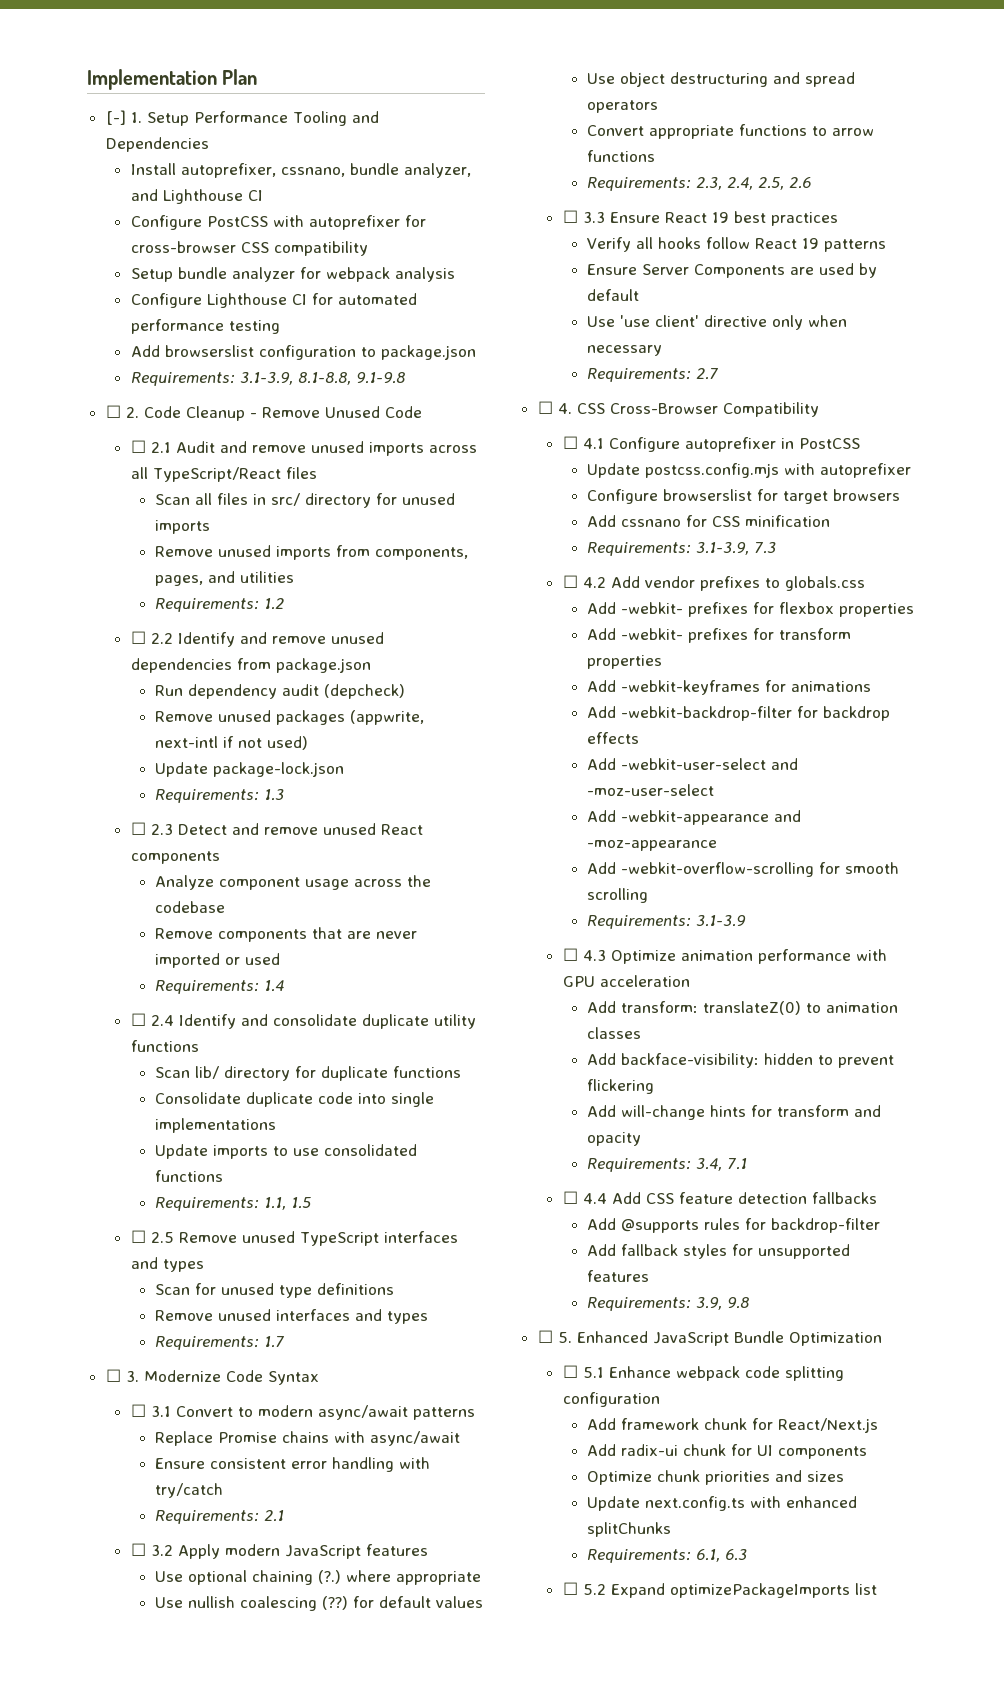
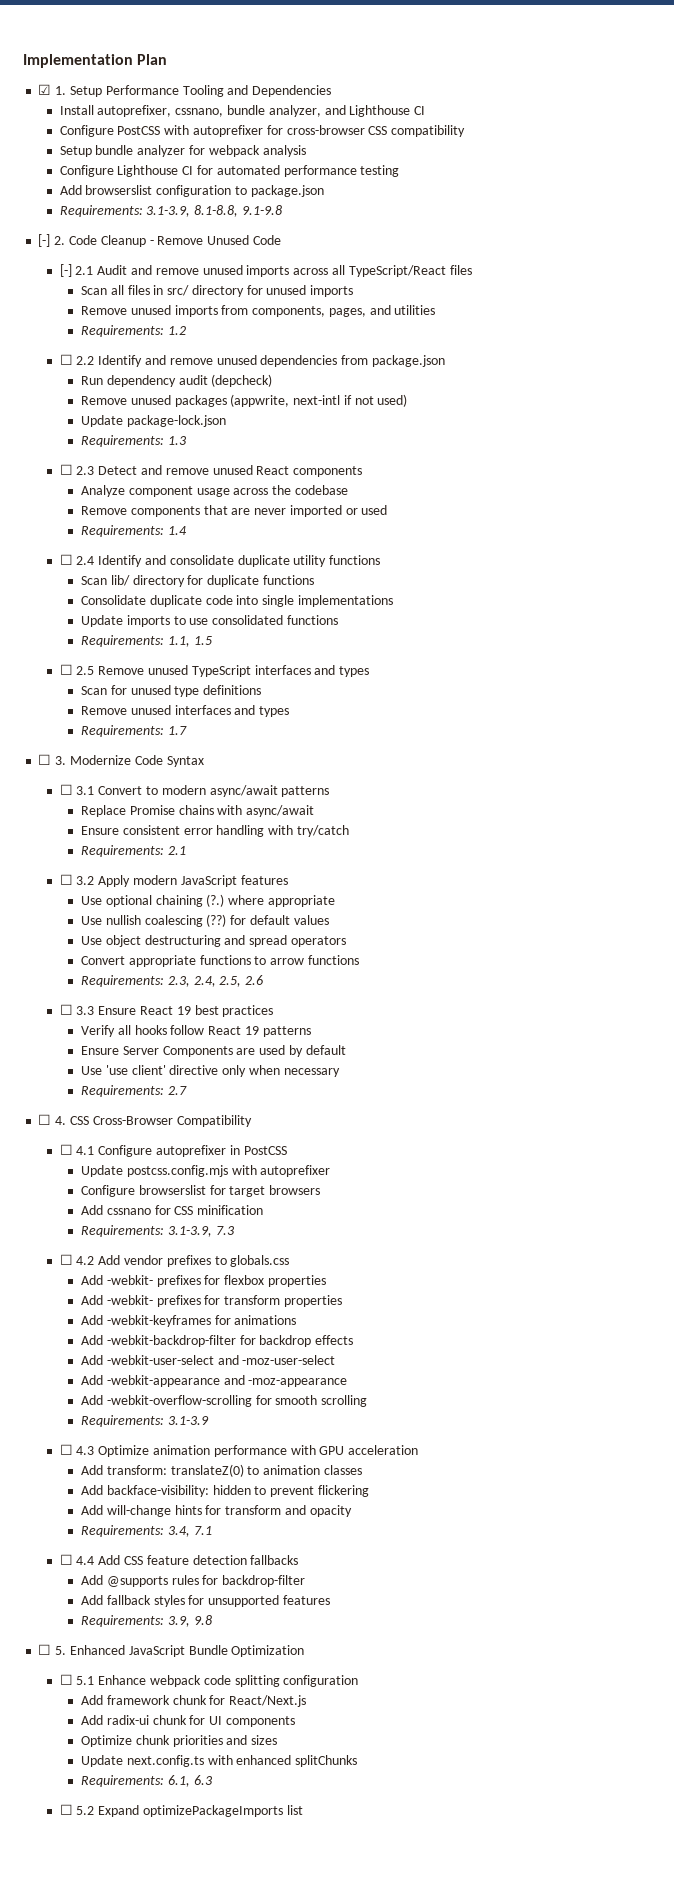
- [-] 1. Setup Performance Tooling and Dependencies
+ ☑ 1. Setup Performance Tooling and Dependencies
- ☐ 2. Code Cleanup - Remove Unused Code
+ [-] 2. Code Cleanup - Remove Unused Code
- ☐ 2.1 Audit and remove unused imports across all TypeScript/React files
+ [-] 2.1 Audit and remove unused imports across all TypeScript/React files

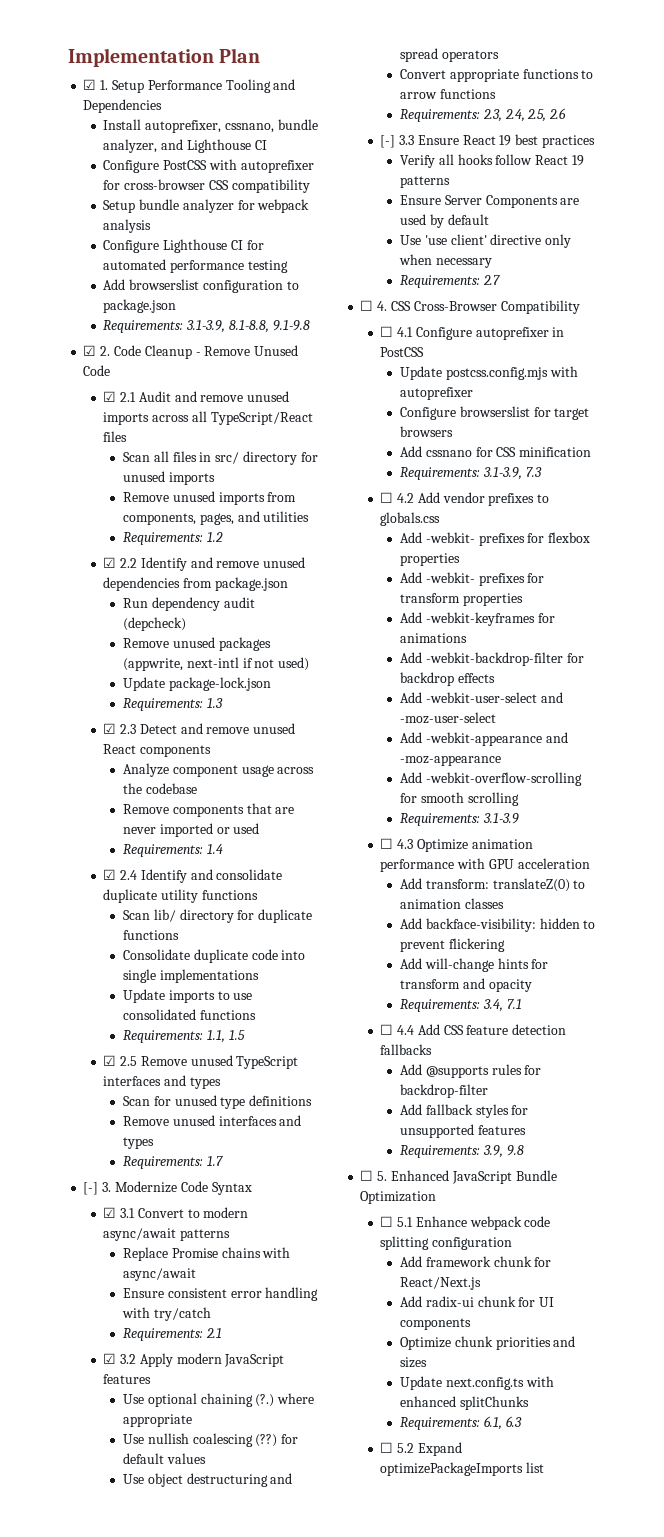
- [-] 2. Code Cleanup - Remove Unused Code
+ ☑ 2. Code Cleanup - Remove Unused Code
- [-] 2.1 Audit and remove unused imports across all TypeScript/React files
+ ☑ 2.1 Audit and remove unused imports across all TypeScript/React files
- ☐ 2.2 Identify and remove unused dependencies from package.json
+ ☑ 2.2 Identify and remove unused dependencies from package.json
- ☐ 2.3 Detect and remove unused React components
+ ☑ 2.3 Detect and remove unused React components
- ☐ 2.4 Identify and consolidate duplicate utility functions
+ ☑ 2.4 Identify and consolidate duplicate utility functions
- ☐ 2.5 Remove unused TypeScript interfaces and types
+ ☑ 2.5 Remove unused TypeScript interfaces and types
- ☐ 3. Modernize Code Syntax
+ [-] 3. Modernize Code Syntax
- ☐ 3.1 Convert to modern async/await patterns
+ ☑ 3.1 Convert to modern async/await patterns
- ☐ 3.2 Apply modern JavaScript features
+ ☑ 3.2 Apply modern JavaScript features
- ☐ 3.3 Ensure React 19 best practices
+ [-] 3.3 Ensure React 19 best practices

